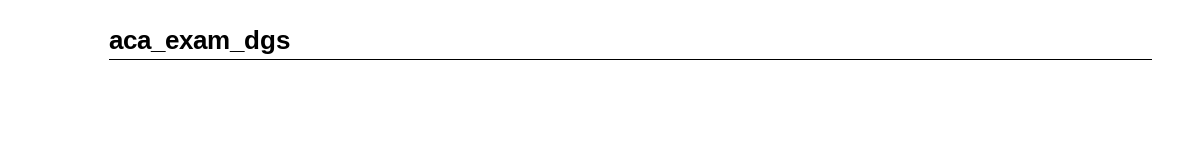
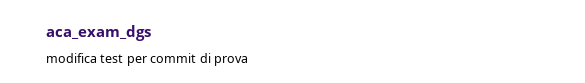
+ modifica test per commit di prova

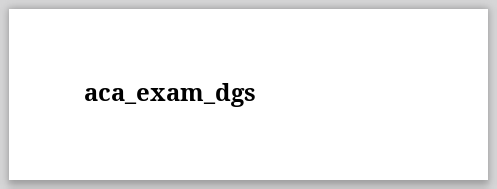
- modifica test per commit di prova

